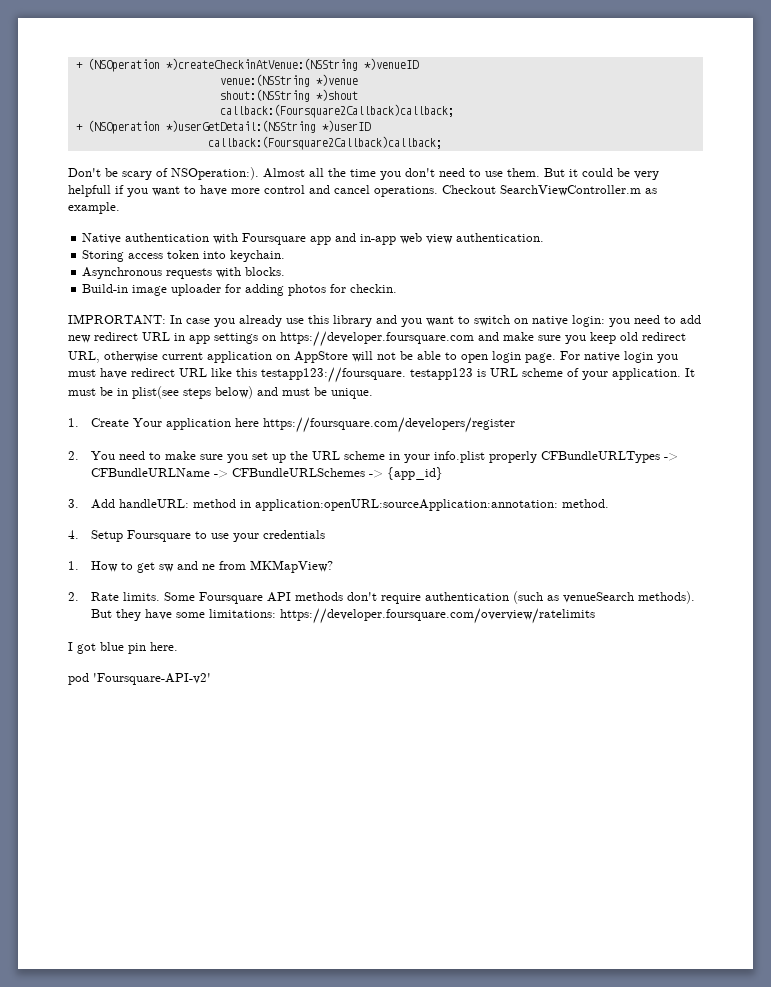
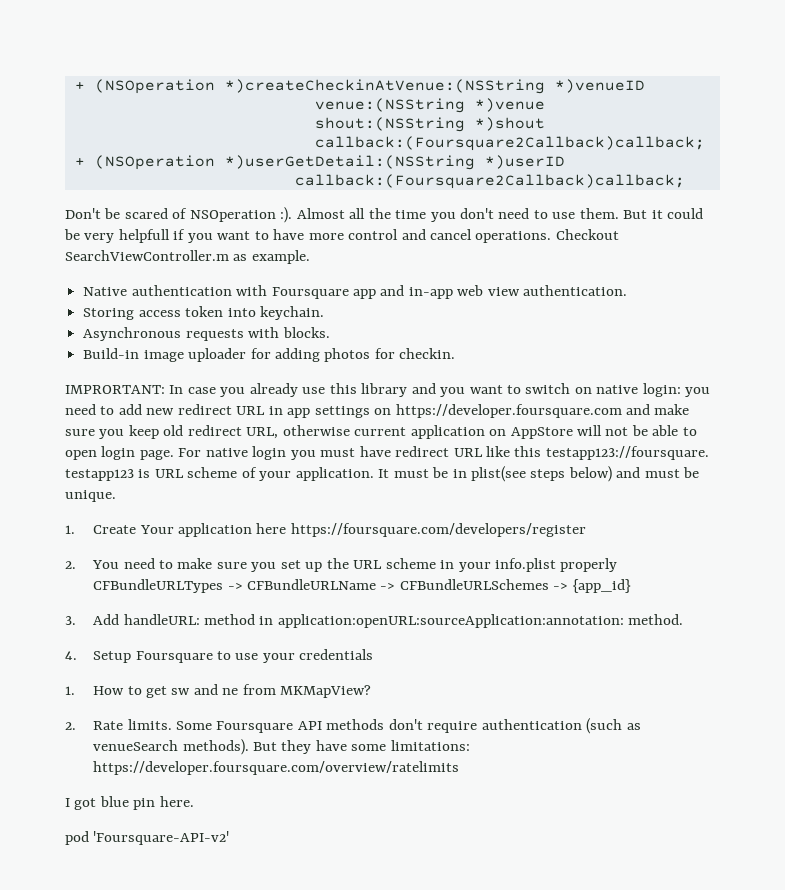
- Don't be scary of NSOperation:).
+ Don't be scared of NSOperation :).

